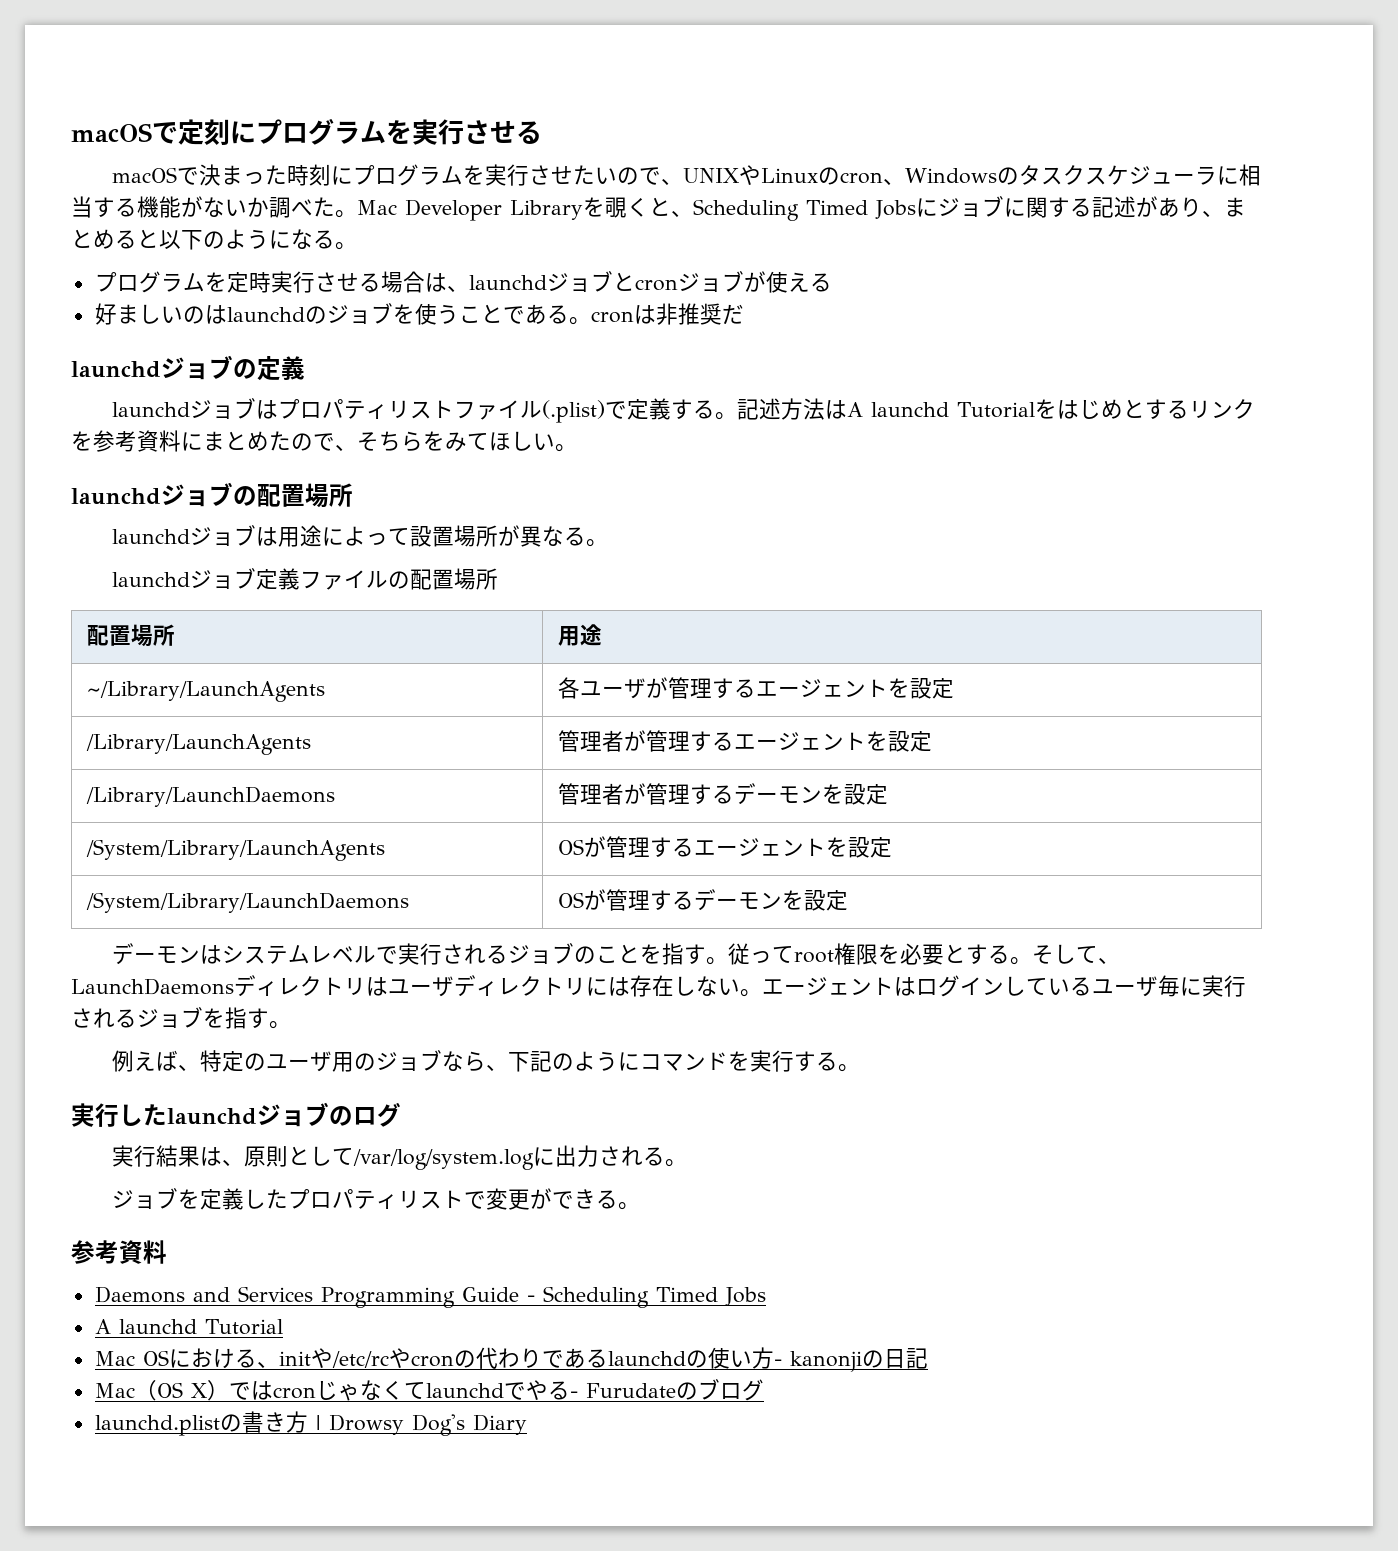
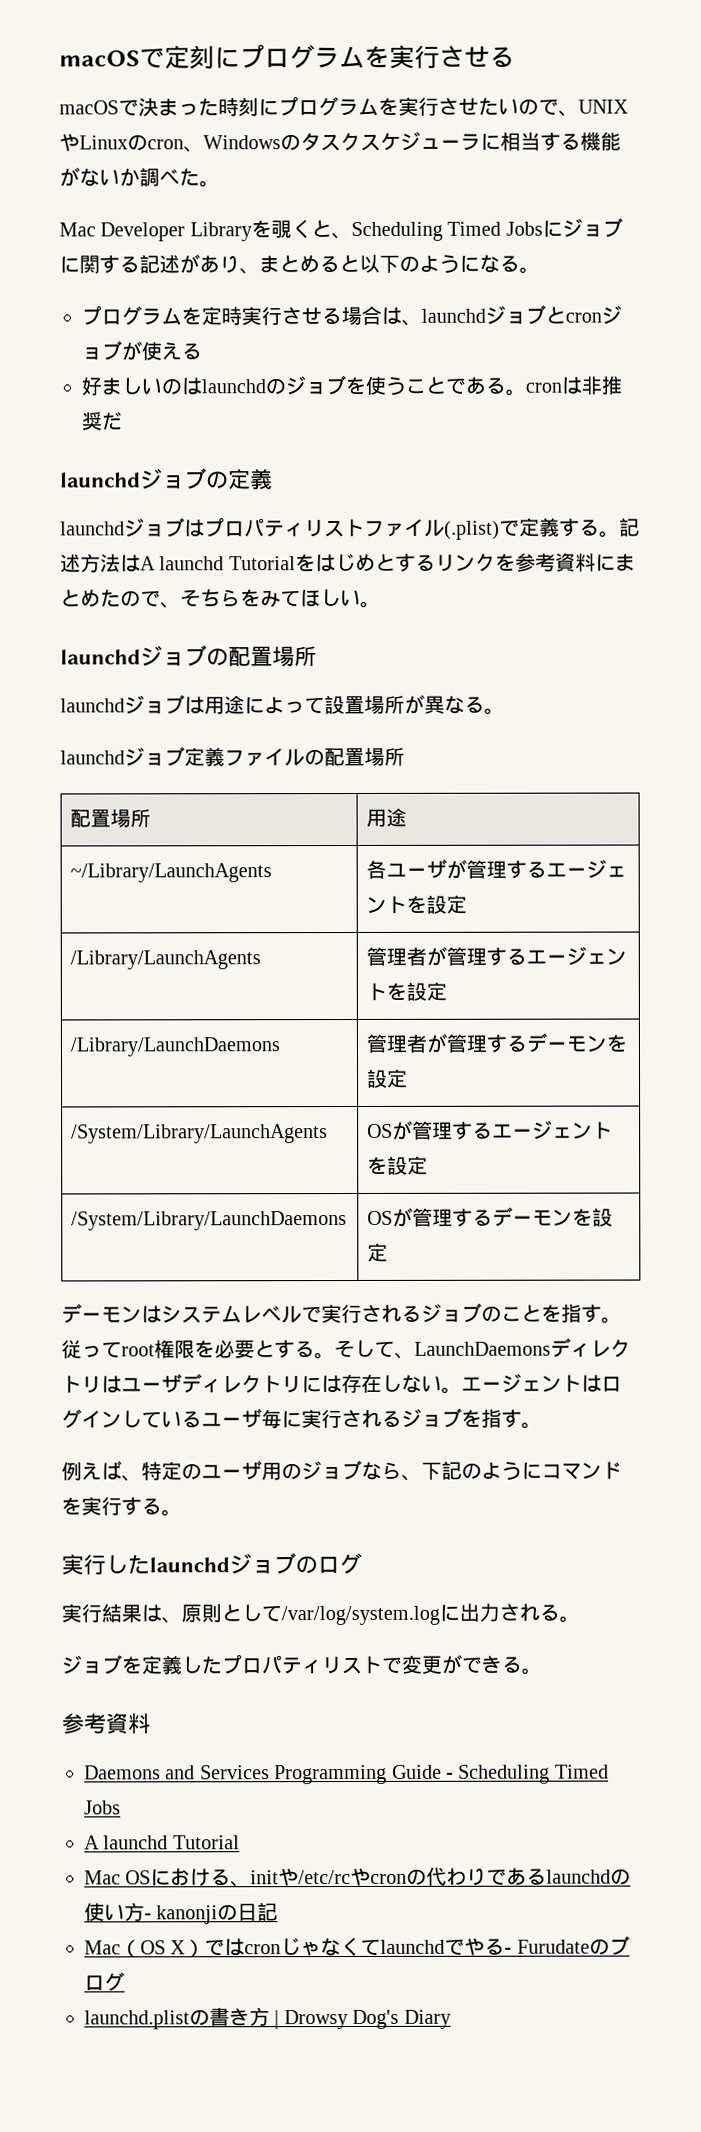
- macOSで決まった時刻にプログラムを実行させたいので、UNIXやLinuxのcron、Windowsのタスクスケジューラに相当する機能がないか調べた。Mac Developer Libraryを覗くと、Scheduling Timed Jobsにジョブに関する記述があり、まとめると以下のようになる。
+ macOSで決まった時刻にプログラムを実行させたいので、UNIXやLinuxのcron、Windowsのタスクスケジューラに相当する機能がないか調べた。
+ Mac Developer Libraryを覗くと、Scheduling Timed Jobsにジョブに関する記述があり、まとめると以下のようになる。

